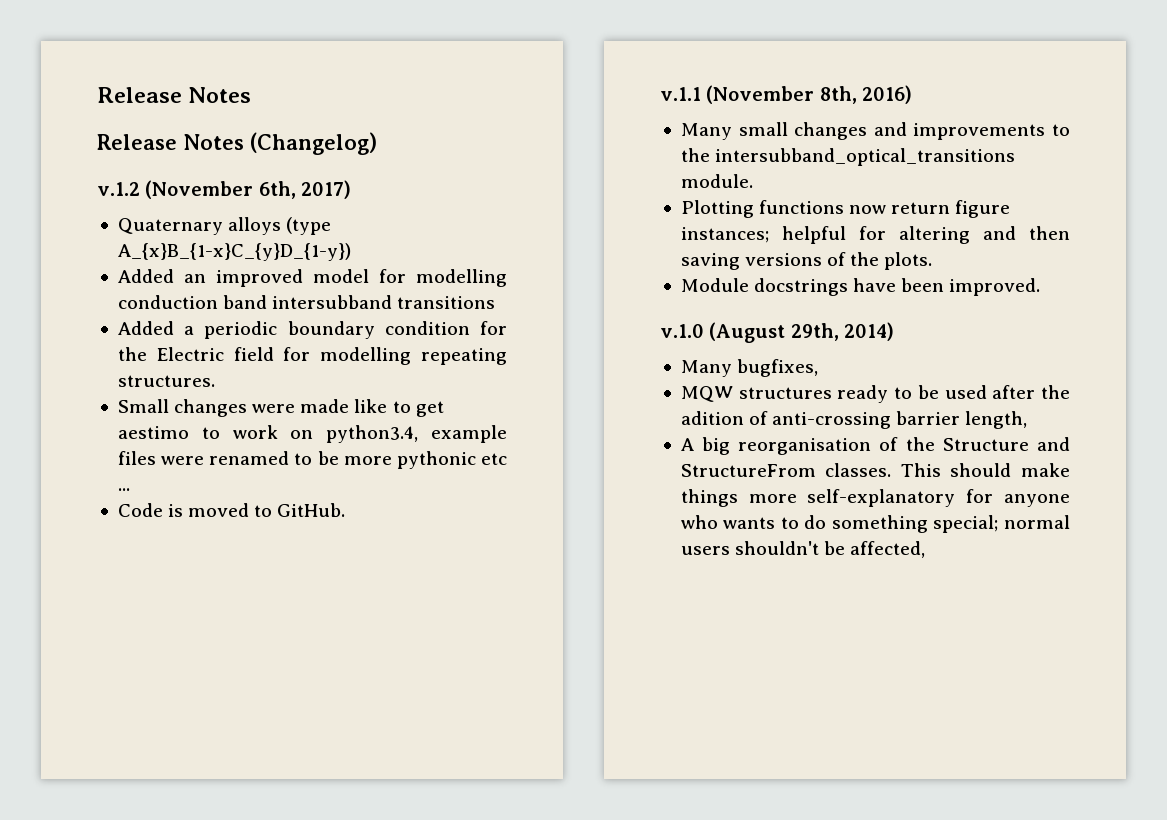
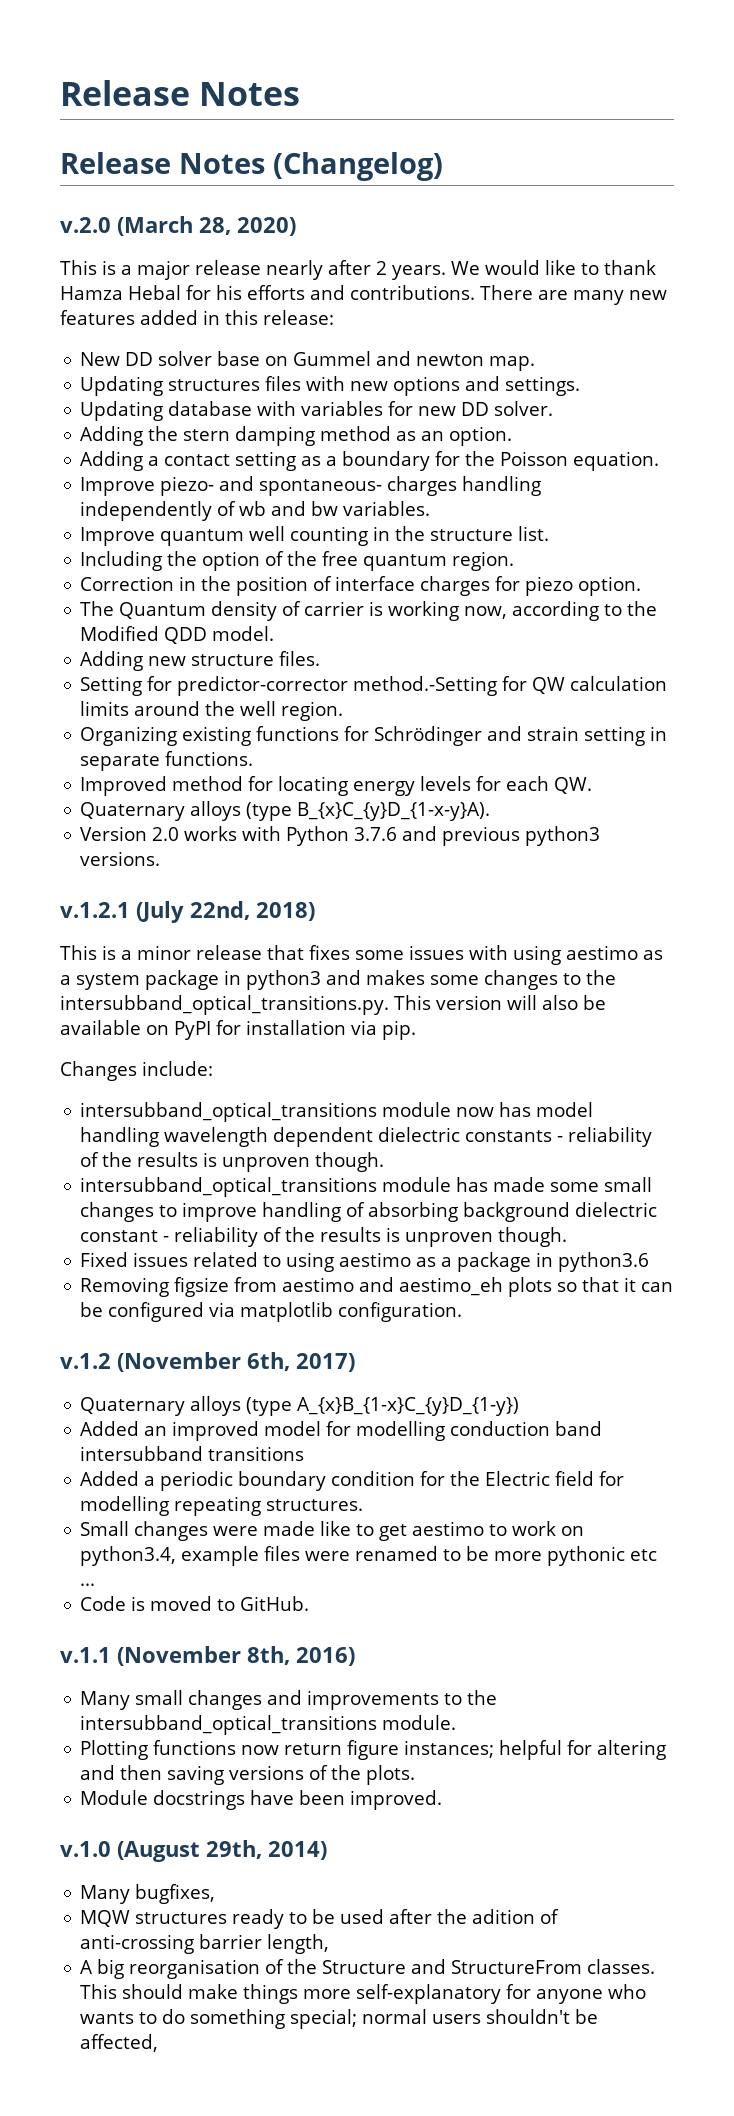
+ v.2.0 (March 28, 2020)
+ This is a major release nearly after 2 years. We would like to thank Hamza Hebal for his efforts and contributions. There are many new features added in this release:
+ New DD solver base on Gummel and newton map.
+ Updating structures files with new options and settings.
+ Updating database with variables for new DD solver.
+ Adding the stern damping method as an option.
+ Adding a contact setting as a boundary for the Poisson equation.
+ Improve piezo- and spontaneous- charges handling independently of wb and bw variables.
+ Improve quantum well counting in the structure list.
+ Including the option of the free quantum region.
+ Correction in the position of interface charges for piezo option.
+ The Quantum density of carrier is working now, according to the Modified QDD model.
+ Adding new structure files.
+ Setting for predictor-corrector method.-Setting for QW calculation limits around the well region.
+ Organizing existing functions for Schrödinger and strain setting in separate functions.
+ Improved method for locating energy levels for each QW.
+ Quaternary alloys (type B_{x}C_{y}D_{1-x-y}A).
+ Version 2.0 works with Python 3.7.6 and previous python3 versions.
+ v.1.2.1 (July 22nd, 2018)
+ This is a minor release that fixes some issues with using aestimo as a system package in python3 and makes some changes to the intersubband_optical_transitions.py. This version will also be available on PyPI for installation via pip.
+ Changes include:
+ intersubband_optical_transitions module now has model handling wavelength dependent dielectric constants - reliability of the results is unproven though.
+ intersubband_optical_transitions module has made some small changes to improve handling of absorbing background dielectric constant - reliability of the results is unproven though.
+ Fixed issues related to using aestimo as a package in python3.6
+ Removing figsize from aestimo and aestimo_eh plots so that it can be configured via matplotlib configuration.

